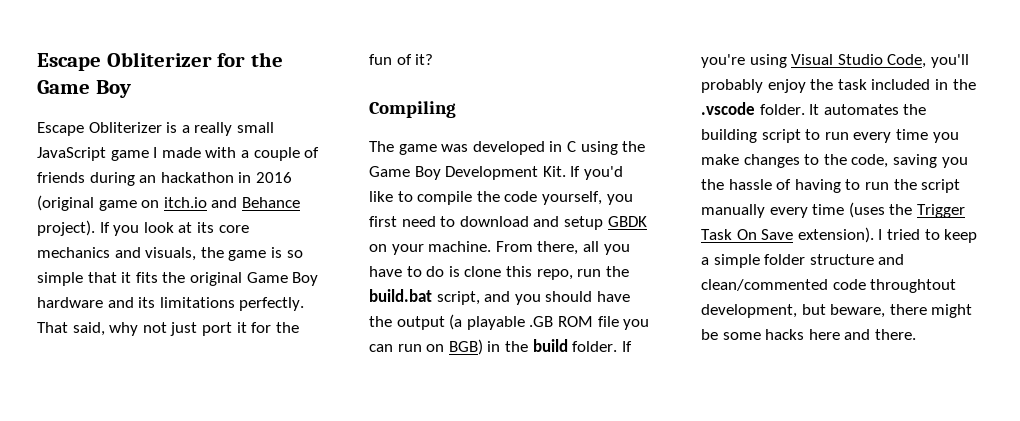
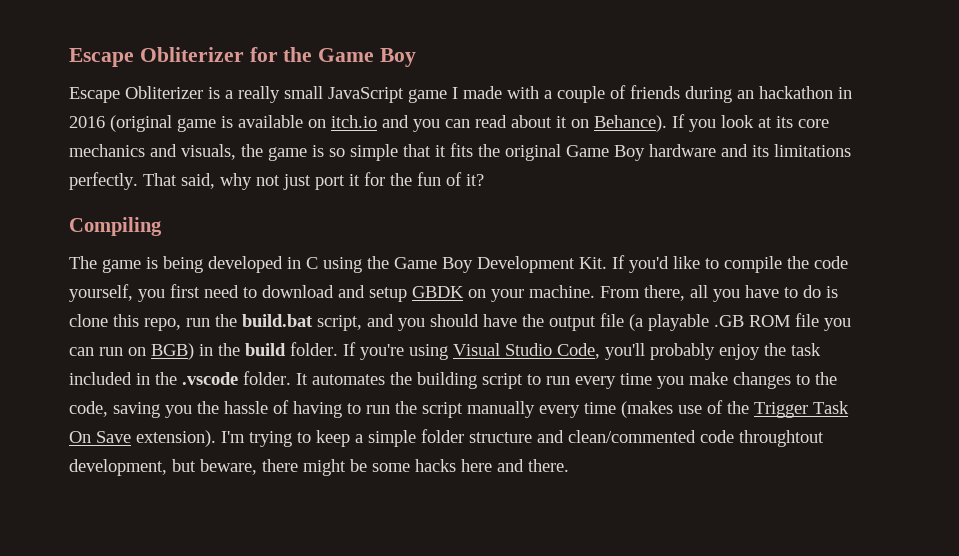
- Escape Obliterizer is a really small JavaScript game I made with a couple of friends during an hackathon in 2016 (original game on itch.io and Behance project).
+ Escape Obliterizer is a really small JavaScript game I made with a couple of friends during an hackathon in 2016 (original game is available on itch.io and you can read about it on Behance).
- The game was developed in C using the Game Boy Development Kit. If you'd like to compile the code yourself, you first need to download and setup GBDK on your machine.
+ The game is being developed in C using the Game Boy Development Kit. If you'd like to compile the code yourself, you first need to download and setup GBDK on your machine.
- From there, all you have to do is clone this repo, run the build.bat script, and you should have the output (a playable .GB ROM file you can run on BGB) in the build folder.
+ From there, all you have to do is clone this repo, run the build.bat script, and you should have the output file (a playable .GB ROM file you can run on BGB) in the build folder.
- It automates the building script to run every time you make changes to the code, saving you the hassle of having to run the script manually every time (uses the Trigger Task On Save extension).
+ It automates the building script to run every time you make changes to the code, saving you the hassle of having to run the script manually every time (makes use of the Trigger Task On Save extension).
- I tried to keep a simple folder structure and clean/commented code throughtout development, but beware, there might be some hacks here and there.
+ I'm trying to keep a simple folder structure and clean/commented code throughtout development, but beware, there might be some hacks here and there.

